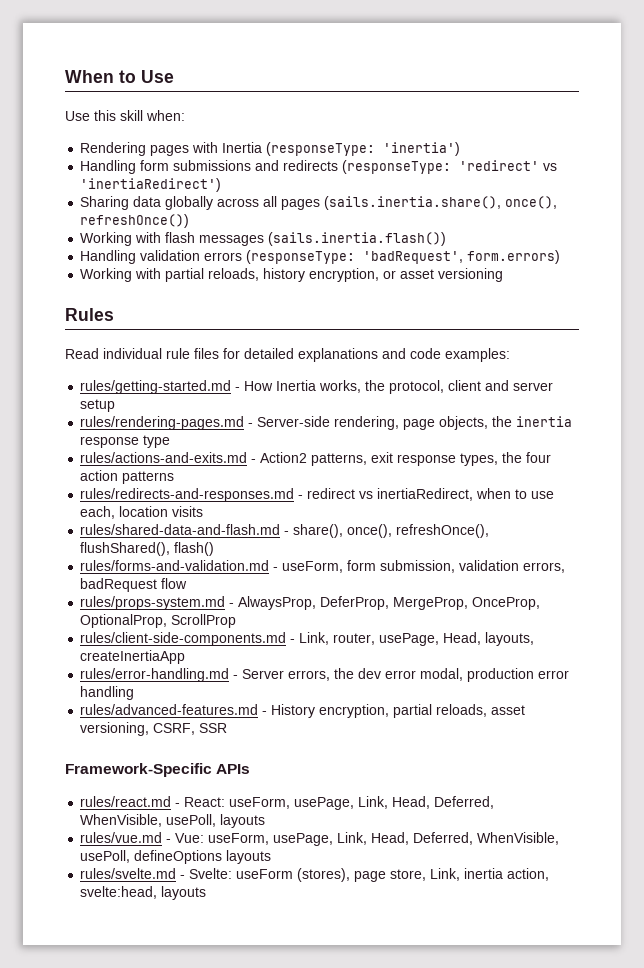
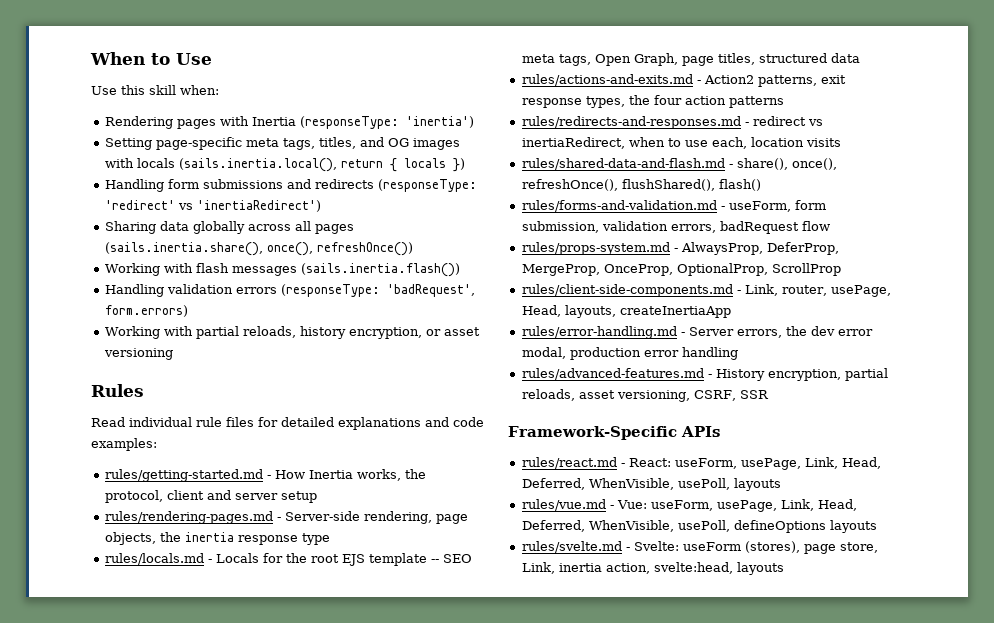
+ Setting page-specific meta tags, titles, and OG images with locals (sails.inertia.local(), return { locals })
+ rules/locals.md - Locals for the root EJS template -- SEO meta tags, Open Graph, page titles, structured data

